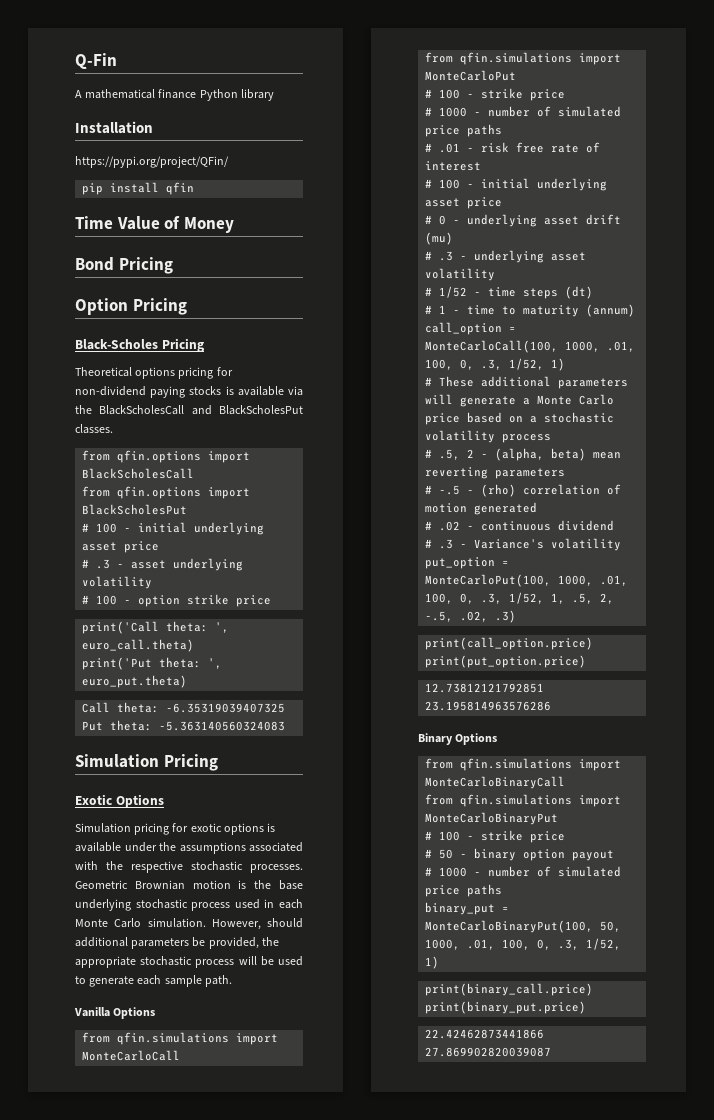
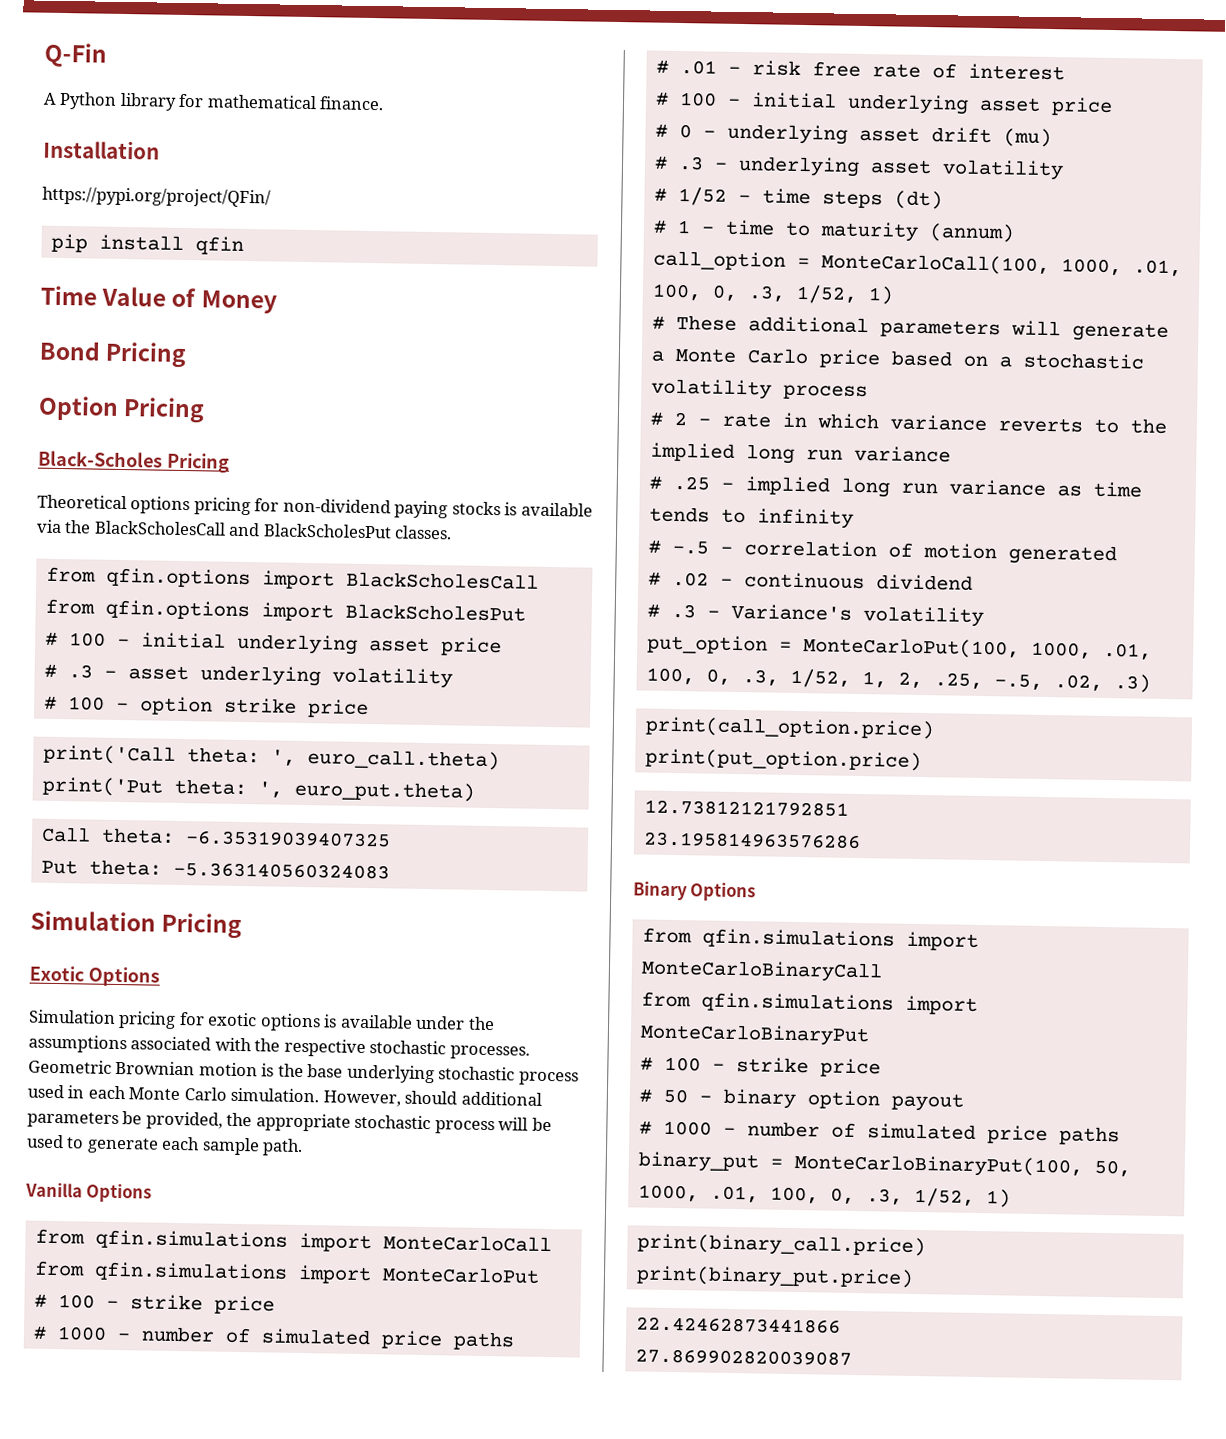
- A mathematical finance Python library
+ A Python library for mathematical finance.
- # .5, 2 - (alpha, beta) mean reverting parameters
+ # 2 - rate in which variance reverts to the implied long run variance
+ # .25 - implied long run variance as time tends to infinity
- # -.5 - (rho) correlation of motion generated
+ # -.5 - correlation of motion generated
- put_option = MonteCarloPut(100, 1000, .01, 100, 0, .3, 1/52, 1, .5, 2, -.5, .02, .3)
+ put_option = MonteCarloPut(100, 1000, .01, 100, 0, .3, 1/52, 1, 2, .25, -.5, .02, .3)

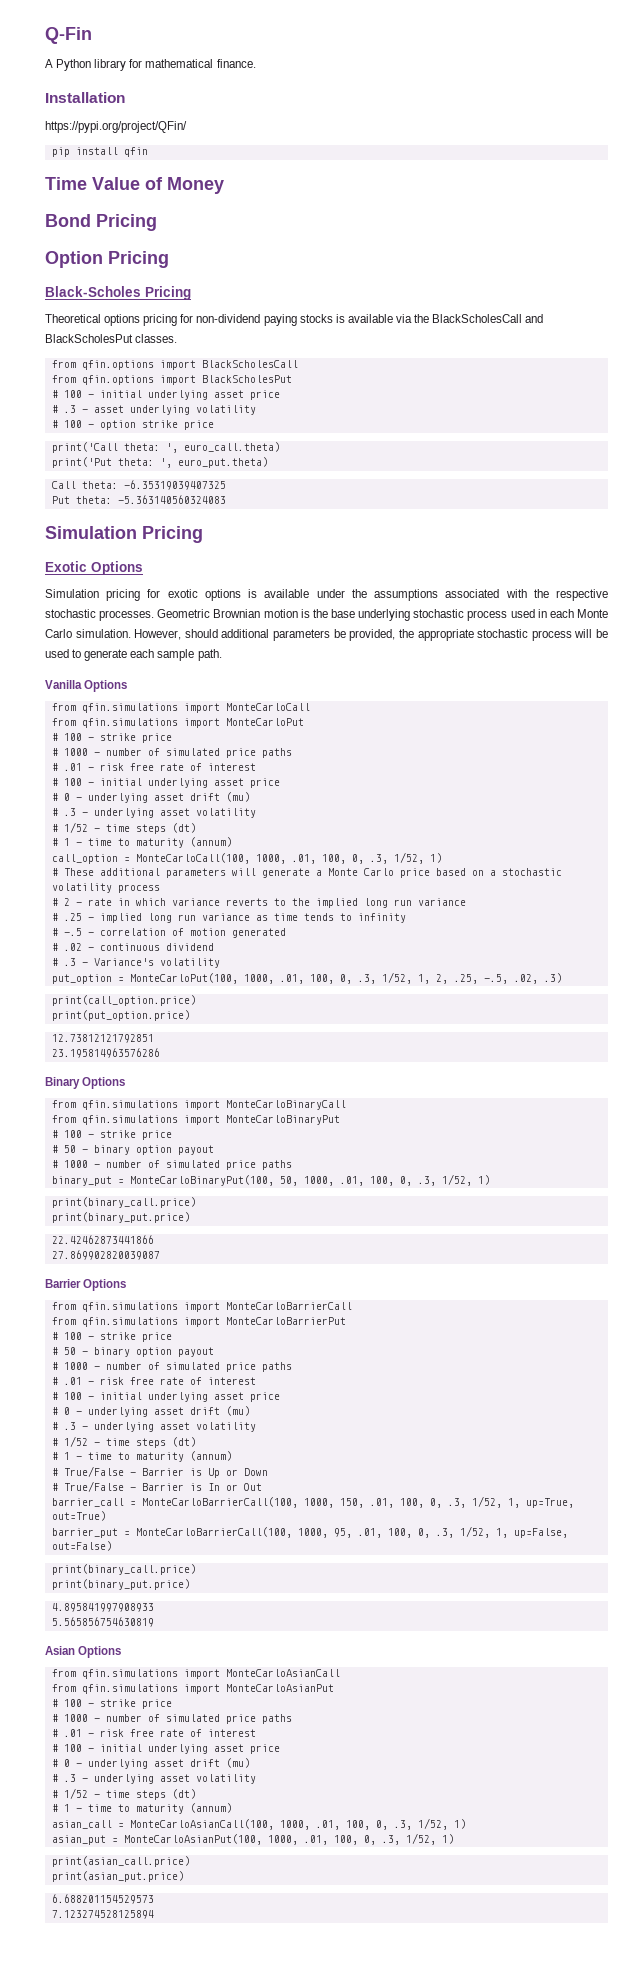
+ Barrier Options
+ from qfin.simulations import MonteCarloBarrierCall
+ from qfin.simulations import MonteCarloBarrierPut
+ # 100 - strike price
+ # 50 - binary option payout
+ # 1000 - number of simulated price paths
+ # .01 - risk free rate of interest
+ # 100 - initial underlying asset price
+ # 0 - underlying asset drift (mu)
+ # .3 - underlying asset volatility
+ # 1/52 - time steps (dt)
+ # 1 - time to maturity (annum)
+ # True/False - Barrier is Up or Down
+ # True/False - Barrier is In or Out
+ barrier_call = MonteCarloBarrierCall(100, 1000, 150, .01, 100, 0, .3, 1/52, 1, up=True, out=True)
+ barrier_put = MonteCarloBarrierCall(100, 1000, 95, .01, 100, 0, .3, 1/52, 1, up=False, out=False)
+ print(binary_call.price)
+ print(binary_put.price)
+ 4.895841997908933
+ 5.565856754630819
+ Asian Options
+ from qfin.simulations import MonteCarloAsianCall
+ from qfin.simulations import MonteCarloAsianPut
+ # 100 - strike price
+ # 1000 - number of simulated price paths
+ # .01 - risk free rate of interest
+ # 100 - initial underlying asset price
+ # 0 - underlying asset drift (mu)
+ # .3 - underlying asset volatility
+ # 1/52 - time steps (dt)
+ # 1 - time to maturity (annum)
+ asian_call = MonteCarloAsianCall(100, 1000, .01, 100, 0, .3, 1/52, 1)
+ asian_put = MonteCarloAsianPut(100, 1000, .01, 100, 0, .3, 1/52, 1)
+ print(asian_call.price)
+ print(asian_put.price)
+ 6.688201154529573
+ 7.123274528125894

